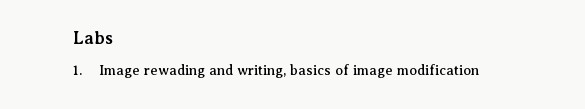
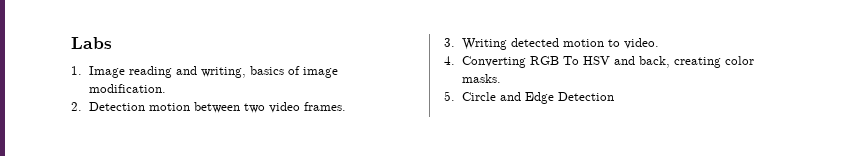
- 1. Image rewading and writing, basics of image modification
+ 1. Image reading and writing, basics of image modification.
+ 2. Detection motion between two video frames.
+ 3. Writing detected motion to video.
+ 4. Converting RGB To HSV and back, creating color masks.
+ 5. Circle and Edge Detection

